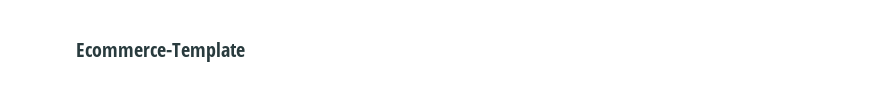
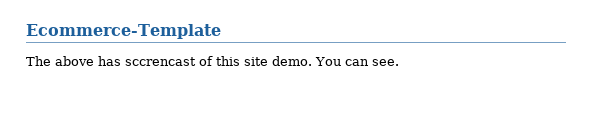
+ The above has sccrencast of this site demo. You can see.

